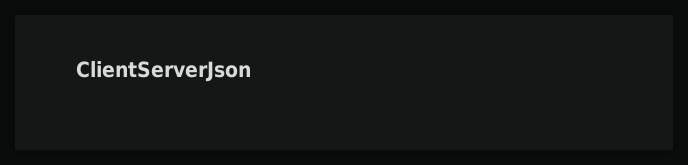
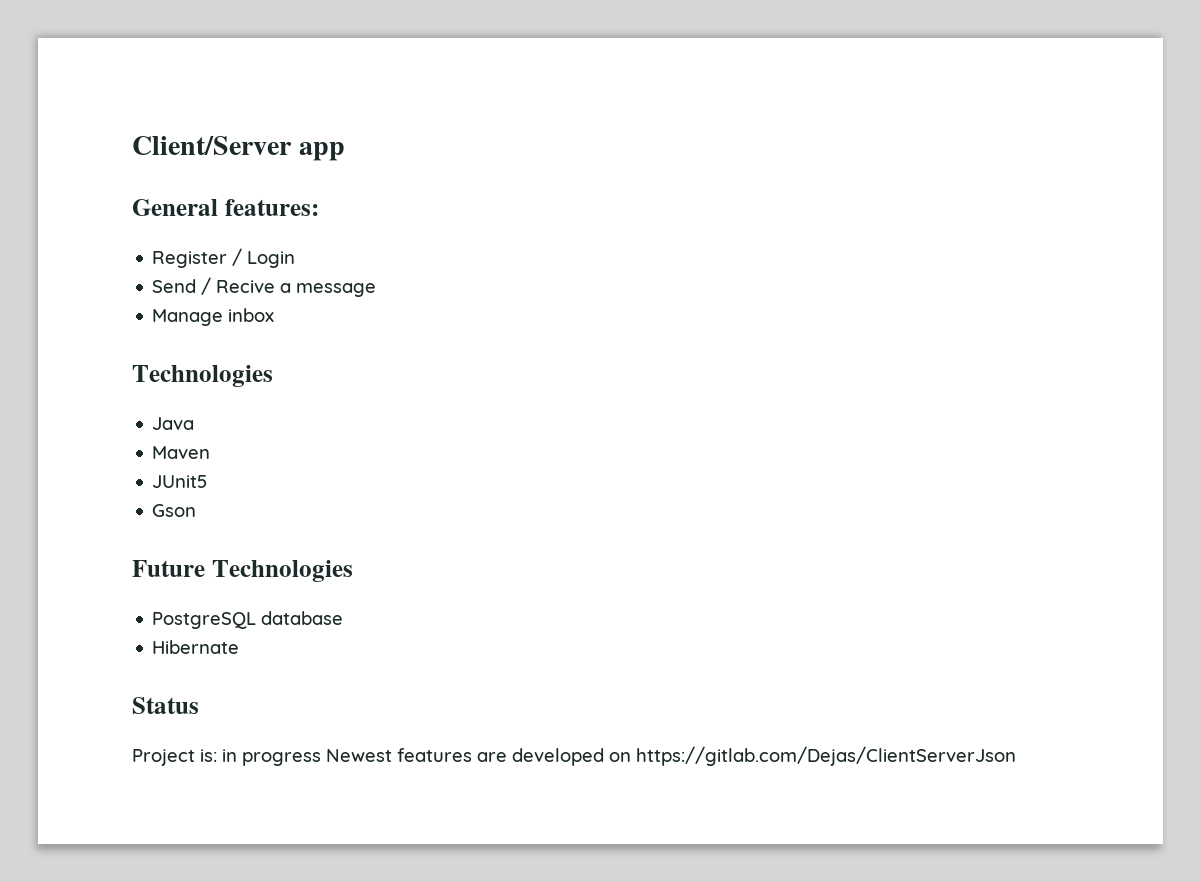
- ClientServerJson
+ Client/Server app
+ General features:
+ Register / Login
+ Send / Recive a message
+ Manage inbox
+ Technologies
+ Java
+ Maven
+ JUnit5
+ Gson
+ Future Technologies
+ PostgreSQL database
+ Hibernate
+ Status
+ Project is: in progress Newest features are developed on https://gitlab.com/Dejas/ClientServerJson

